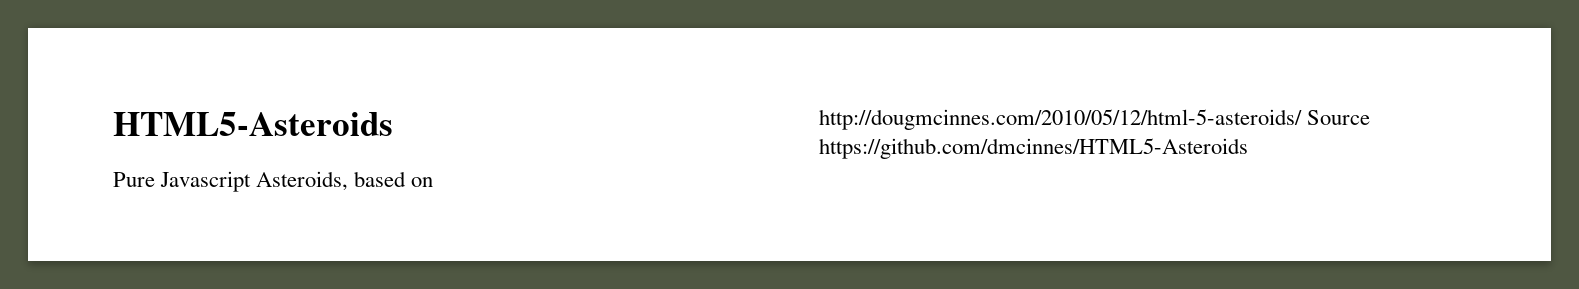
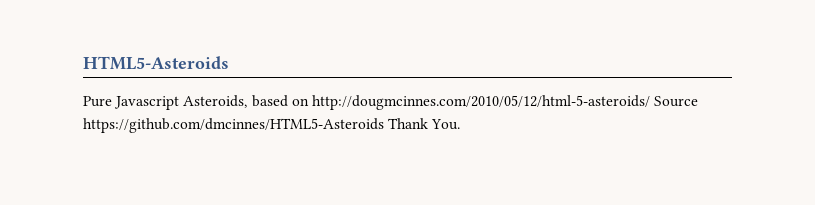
- Pure Javascript Asteroids, based on http://dougmcinnes.com/2010/05/12/html-5-asteroids/ Source https://github.com/dmcinnes/HTML5-Asteroids
+ Pure Javascript Asteroids, based on http://dougmcinnes.com/2010/05/12/html-5-asteroids/ Source https://github.com/dmcinnes/HTML5-Asteroids Thank You.

